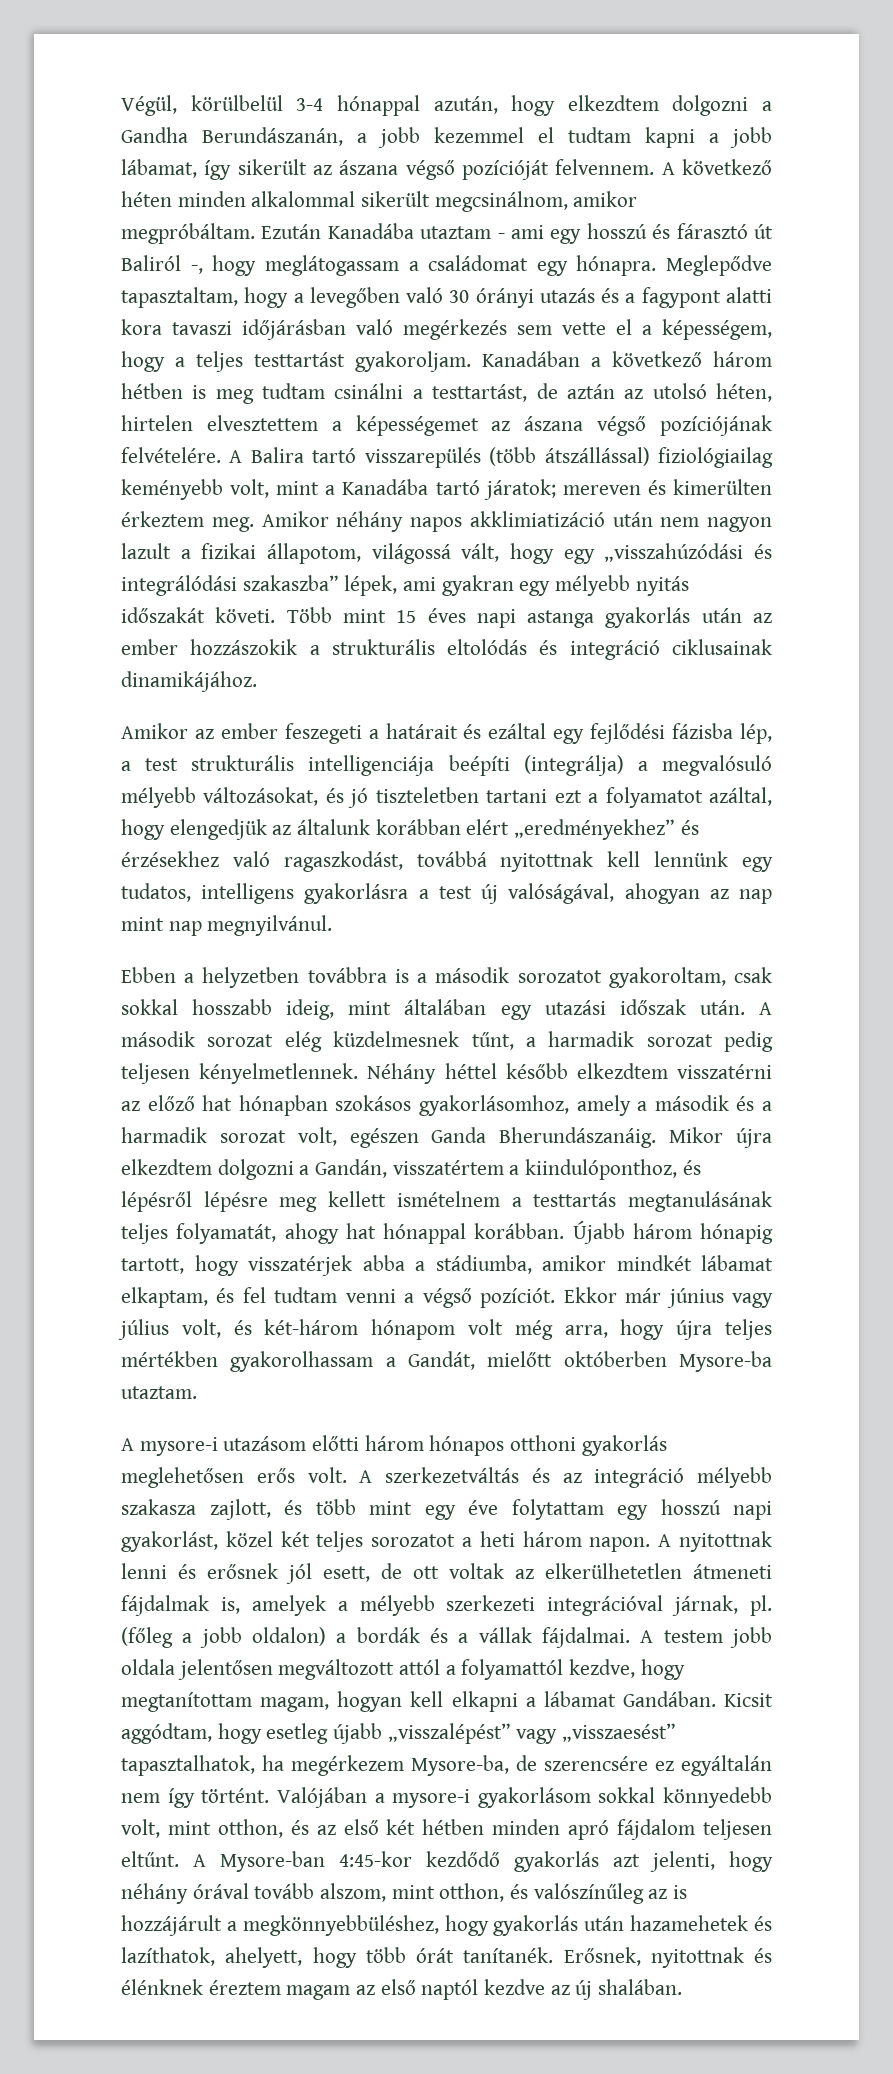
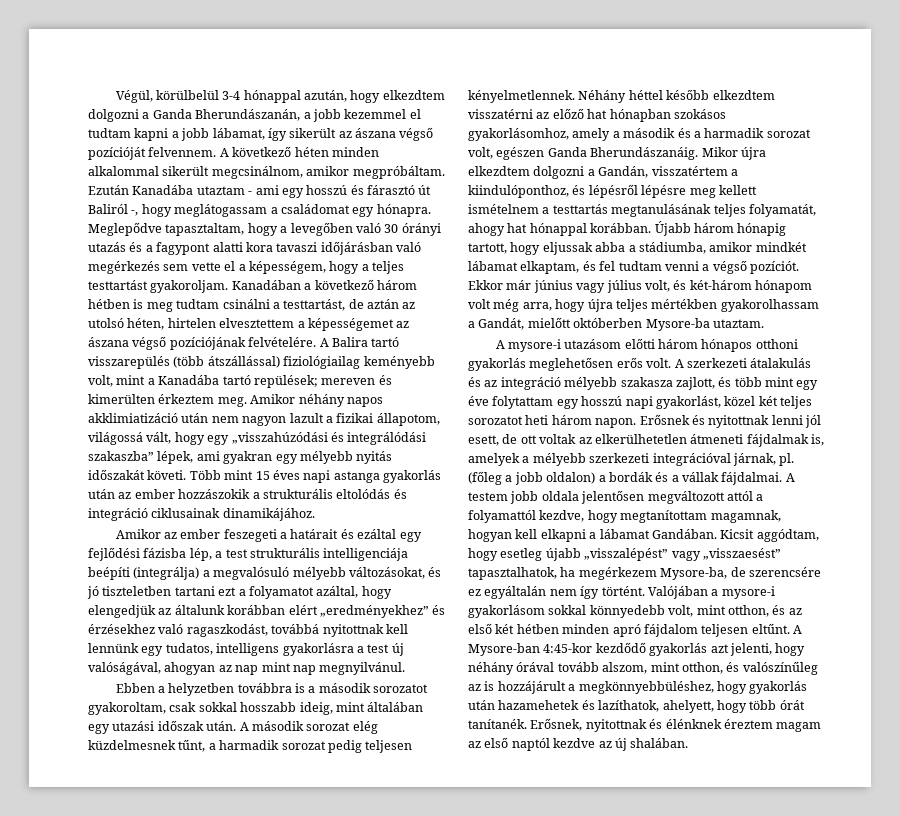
- Végül, körülbelül 3-4 hónappal azután, hogy elkezdtem dolgozni a Gandha Berundászanán, a jobb kezemmel el tudtam kapni a jobb lábamat, így sikerült az ászana végső pozícióját felvennem.
+ Végül, körülbelül 3-4 hónappal azután, hogy elkezdtem dolgozni a Ganda Bherundászanán, a jobb kezemmel el tudtam kapni a jobb lábamat, így sikerült az ászana végső pozícióját felvennem.
- A Balira tartó visszarepülés (több átszállással) fiziológiailag keményebb volt, mint a Kanadába tartó járatok; mereven és kimerülten érkeztem meg.
+ A Balira tartó visszarepülés (több átszállással) fiziológiailag keményebb volt, mint a Kanadába tartó repülések; mereven és kimerülten érkeztem meg.
- Újabb három hónapig tartott, hogy visszatérjek abba a stádiumba, amikor mindkét lábamat elkaptam, és fel tudtam venni a végső pozíciót.
+ Újabb három hónapig tartott, hogy eljussak abba a stádiumba, amikor mindkét lábamat elkaptam, és fel tudtam venni a végső pozíciót.
- A szerkezetváltás és az integráció mélyebb szakasza zajlott, és több mint egy éve folytattam egy hosszú napi gyakorlást, közel két teljes sorozatot a heti három napon.
+ A szerkezeti átalakulás és az integráció mélyebb szakasza zajlott, és több mint egy éve folytattam egy hosszú napi gyakorlást, közel két teljes sorozatot heti három napon.
- A nyitottnak lenni és erősnek jól esett, de ott voltak az elkerülhetetlen átmeneti fájdalmak is, amelyek a mélyebb szerkezeti integrációval járnak, pl.
+ Erősnek és nyitottnak lenni jól esett, de ott voltak az elkerülhetetlen átmeneti fájdalmak is, amelyek a mélyebb szerkezeti integrációval járnak, pl.
- A testem jobb oldala jelentősen megváltozott attól a folyamattól kezdve, hogy megtanítottam magam, hogyan kell elkapni a lábamat Gandában.
+ A testem jobb oldala jelentősen megváltozott attól a folyamattól kezdve, hogy megtanítottam magamnak, hogyan kell elkapni a lábamat Gandában.

